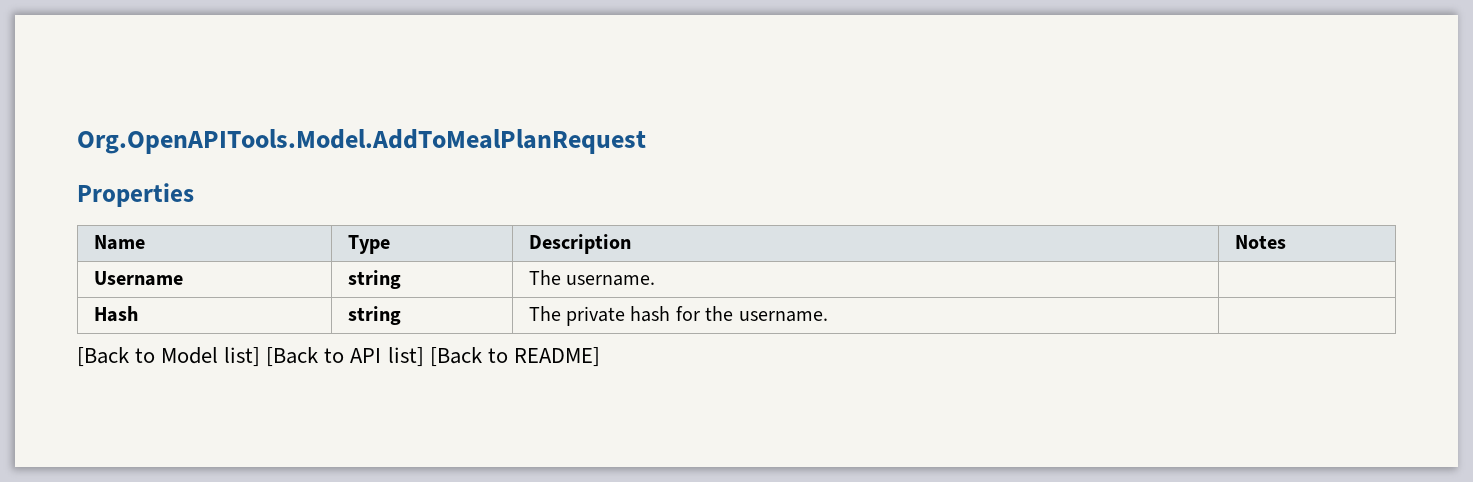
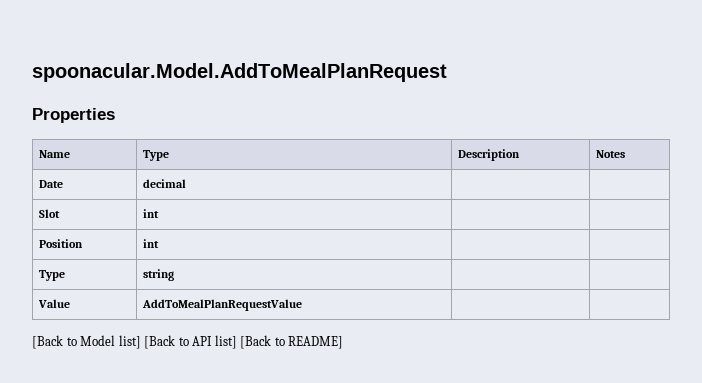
- Org.OpenAPITools.Model.AddToMealPlanRequest
+ spoonacular.Model.AddToMealPlanRequest
- Username | string | The username. |
- Hash | string | The private hash for the username. |
+ Date | decimal | |
+ Slot | int | |
+ Position | int | |
+ Type | string | |
+ Value | AddToMealPlanRequestValue | |

